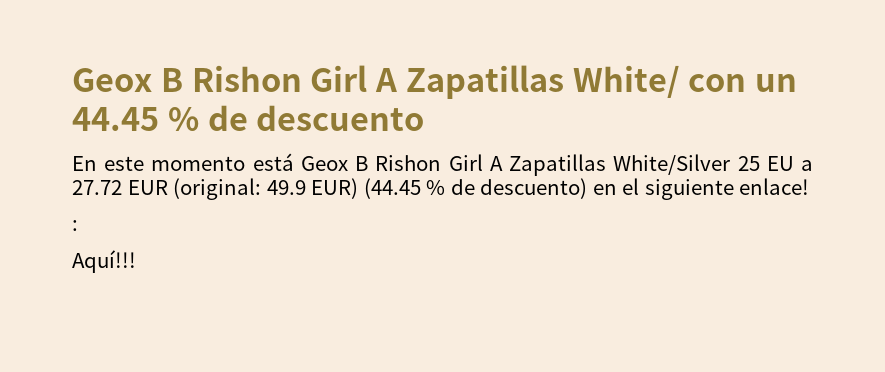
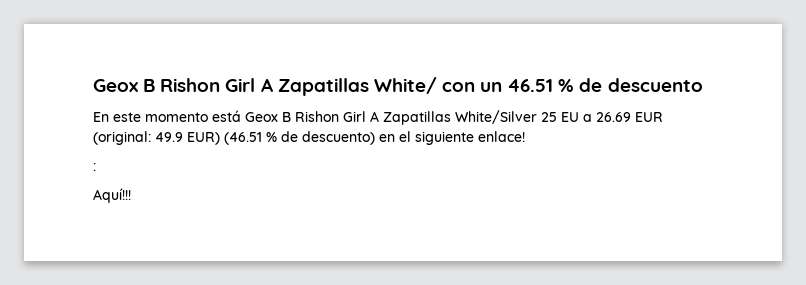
- Geox B Rishon Girl A Zapatillas White/ con un 44.45 % de descuento
+ Geox B Rishon Girl A Zapatillas White/ con un 46.51 % de descuento
- En este momento está Geox B Rishon Girl A Zapatillas White/Silver 25 EU a 27.72 EUR (original: 49.9 EUR) (44.45 % de descuento) en el siguiente enlace!
+ En este momento está Geox B Rishon Girl A Zapatillas White/Silver 25 EU a 26.69 EUR (original: 49.9 EUR) (46.51 % de descuento) en el siguiente enlace!

